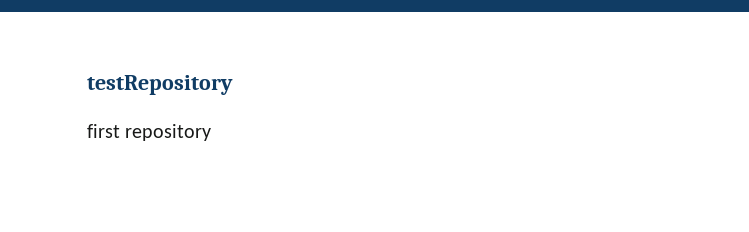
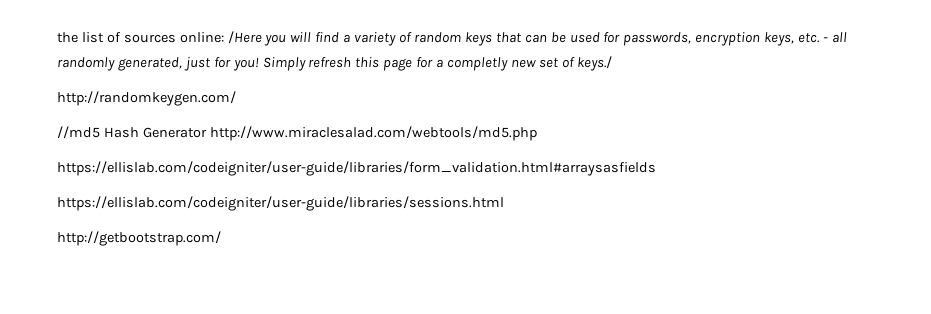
- testRepository
- first repository
+ the list of sources online: /Here you will find a variety of random keys that can be used for passwords, encryption keys, etc. - all randomly generated, just for you! Simply refresh this page for a completly new set of keys./
+ http://randomkeygen.com/
+ //md5 Hash Generator http://www.miraclesalad.com/webtools/md5.php
+ https://ellislab.com/codeigniter/user-guide/libraries/form_validation.html#arraysasfields
+ https://ellislab.com/codeigniter/user-guide/libraries/sessions.html
+ http://getbootstrap.com/

